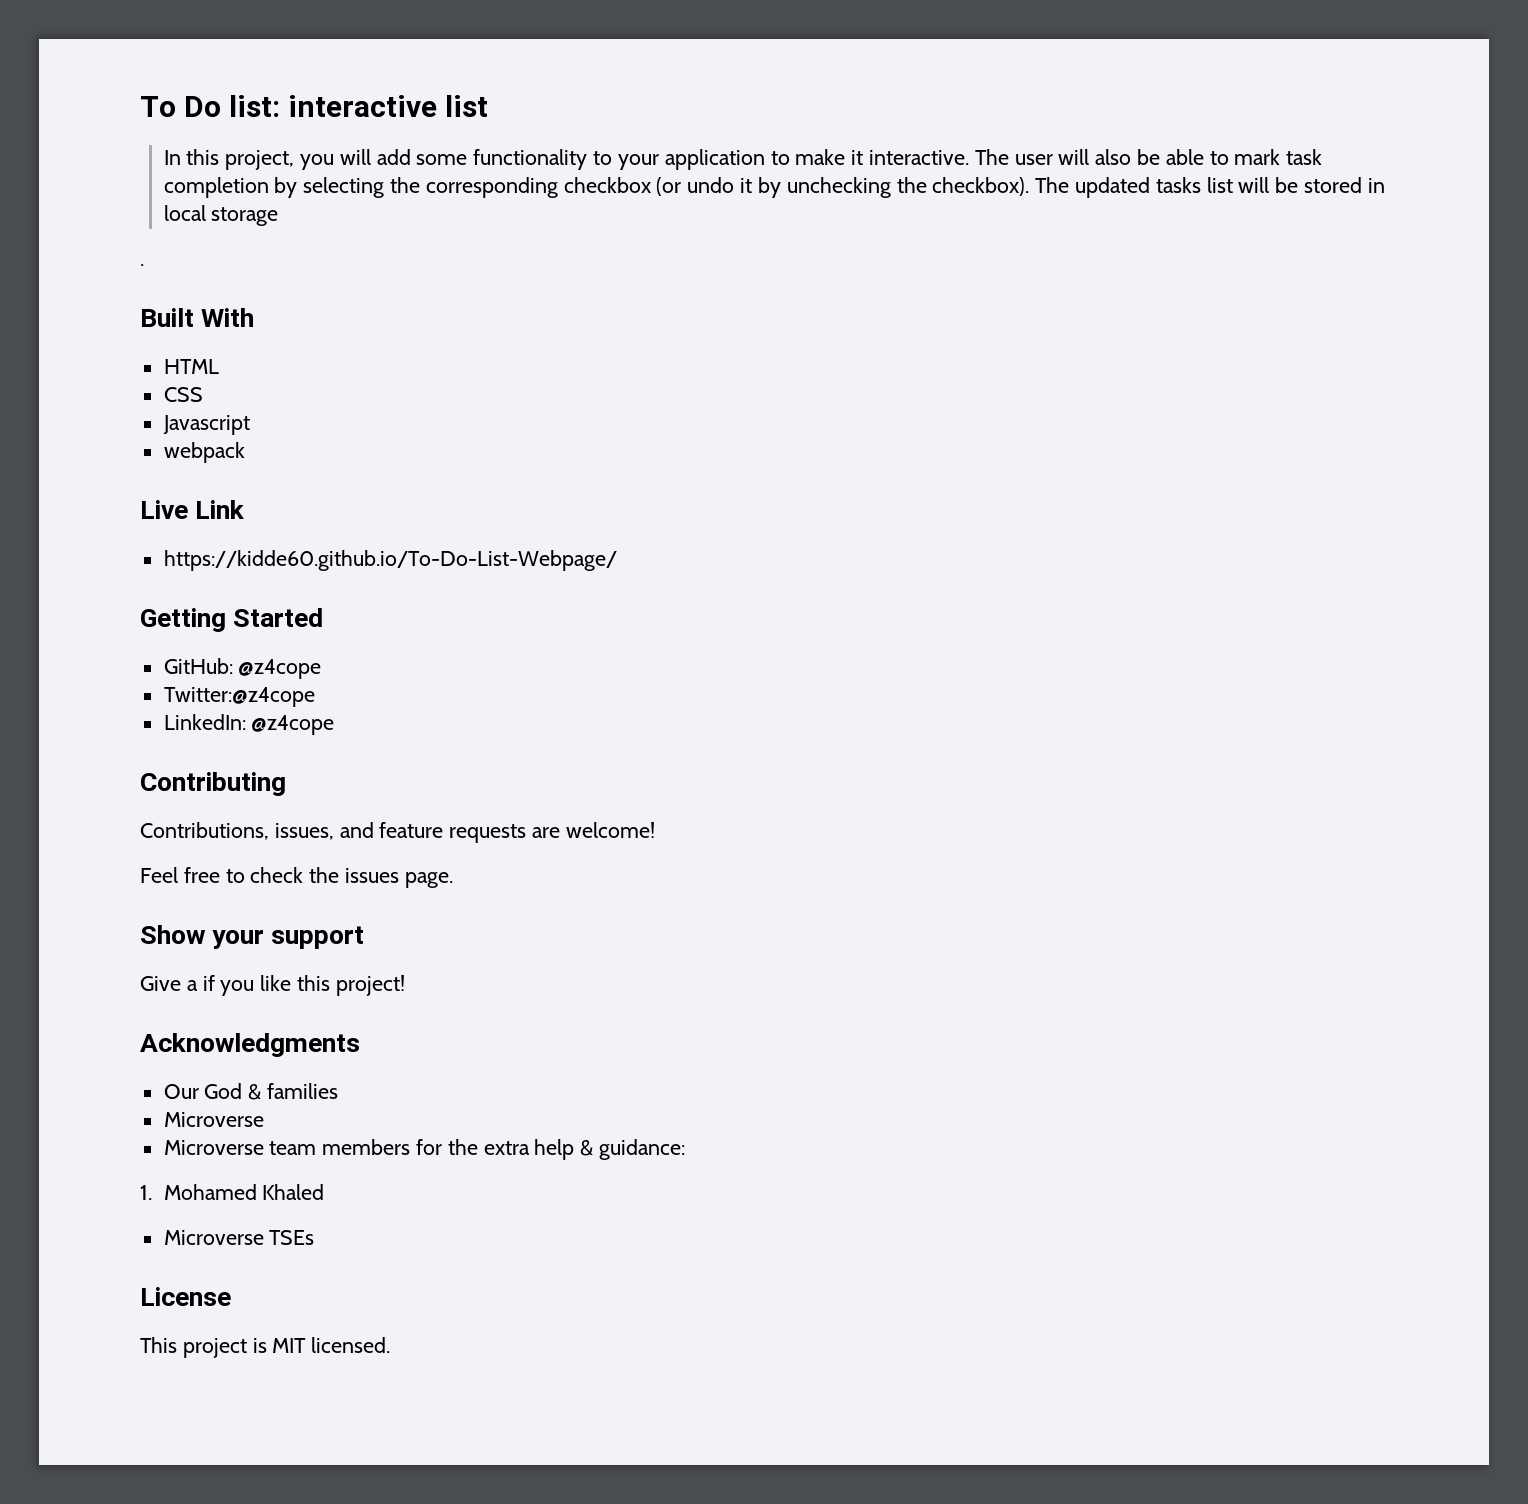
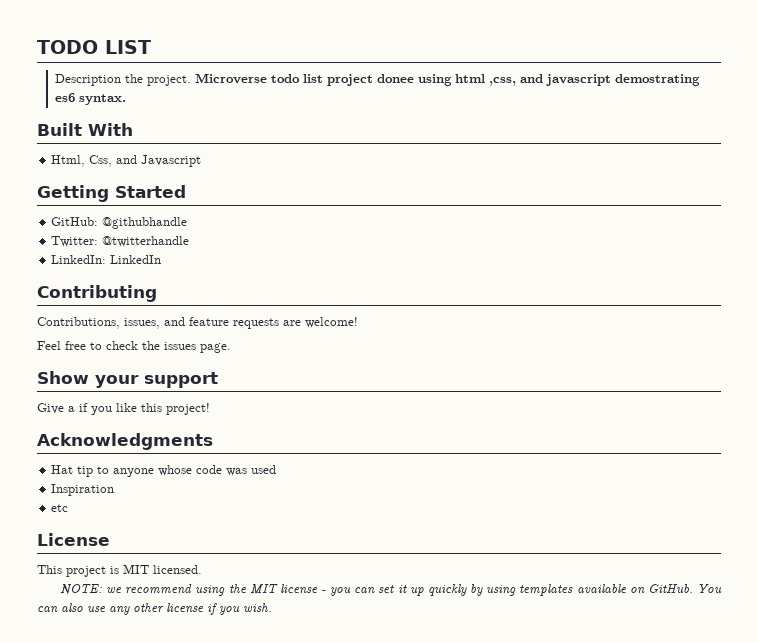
- To Do list: interactive list
- In this project, you will add some functionality to your application to make it interactive. The user will also be able to mark task completion by selecting the corresponding checkbox (or undo it by unchecking the checkbox). The updated tasks list will be stored in local storage
- .
+ TODO LIST
+ Description the project. Microverse todo list project donee using html ,css, and javascript demostrating es6 syntax.
  Built With
- HTML
- CSS
- Javascript
- webpack
- Live Link
- https://kidde60.github.io/To-Do-List-Webpage/
+ Html, Css, and Javascript
- GitHub: @z4cope
- Twitter:@z4cope
+ GitHub: @githubhandle
+ Twitter: @twitterhandle
- LinkedIn: @z4cope
+ LinkedIn: LinkedIn
- Our God & families
- Microverse
- Microverse team members for the extra help & guidance:
- 1. Mohamed Khaled
- Microverse TSEs
+ Hat tip to anyone whose code was used
+ Inspiration
+ etc
+ NOTE: we recommend using the MIT license - you can set it up quickly by using templates available on GitHub. You can also use any other license if you wish.

